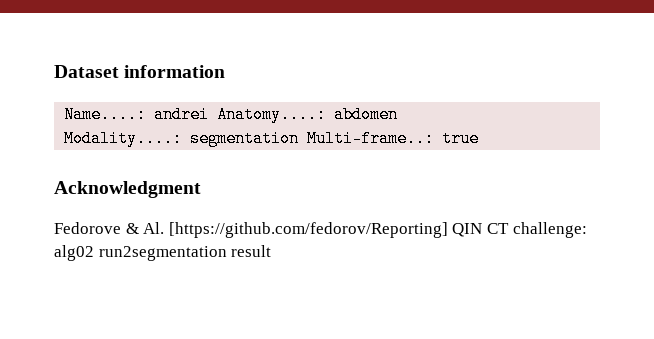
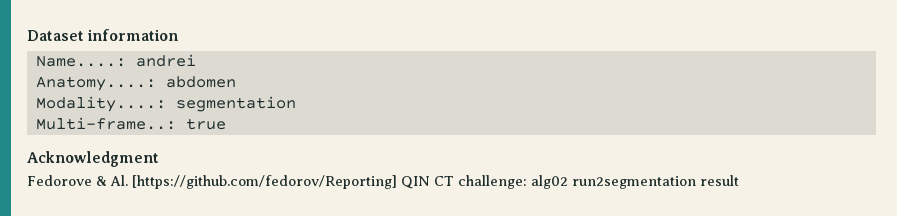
- Name....: andrei Anatomy....: abdomen
+ Name....: andrei
+ Anatomy....: abdomen
- Modality....: segmentation Multi-frame..: true
+ Modality....: segmentation
+ Multi-frame..: true

